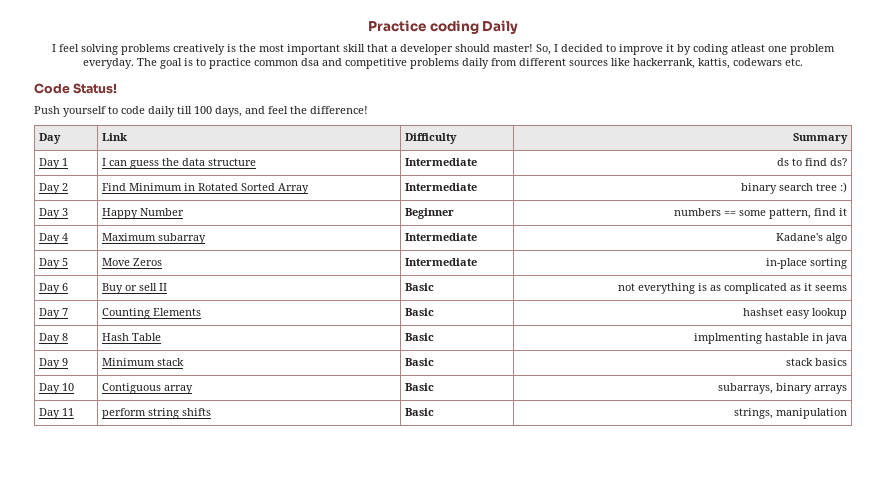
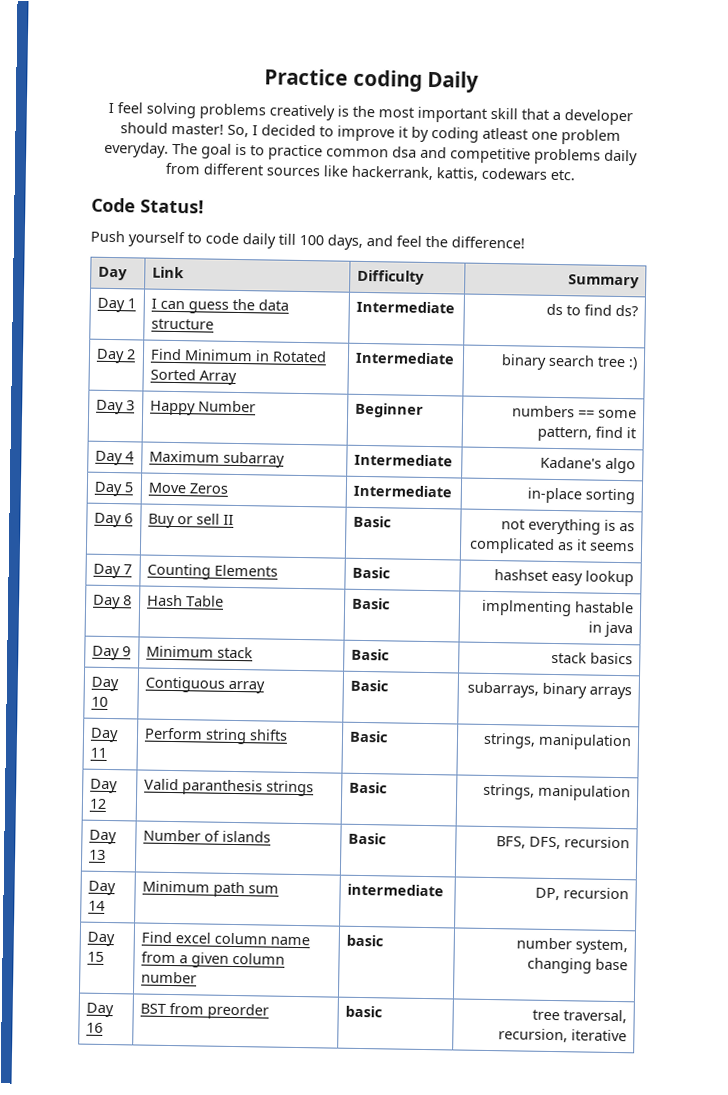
- Day 11 | perform string shifts | Basic | strings, manipulation
+ Day 11 | Perform string shifts | Basic | strings, manipulation
+ Day 12 | Valid paranthesis strings | Basic | strings, manipulation
+ Day 13 | Number of islands | Basic | BFS, DFS, recursion
+ Day 14 | Minimum path sum | intermediate | DP, recursion
+ Day 15 | Find excel column name from a given column number | basic | number system, changing base
+ Day 16 | BST from preorder | basic | tree traversal, recursion, iterative

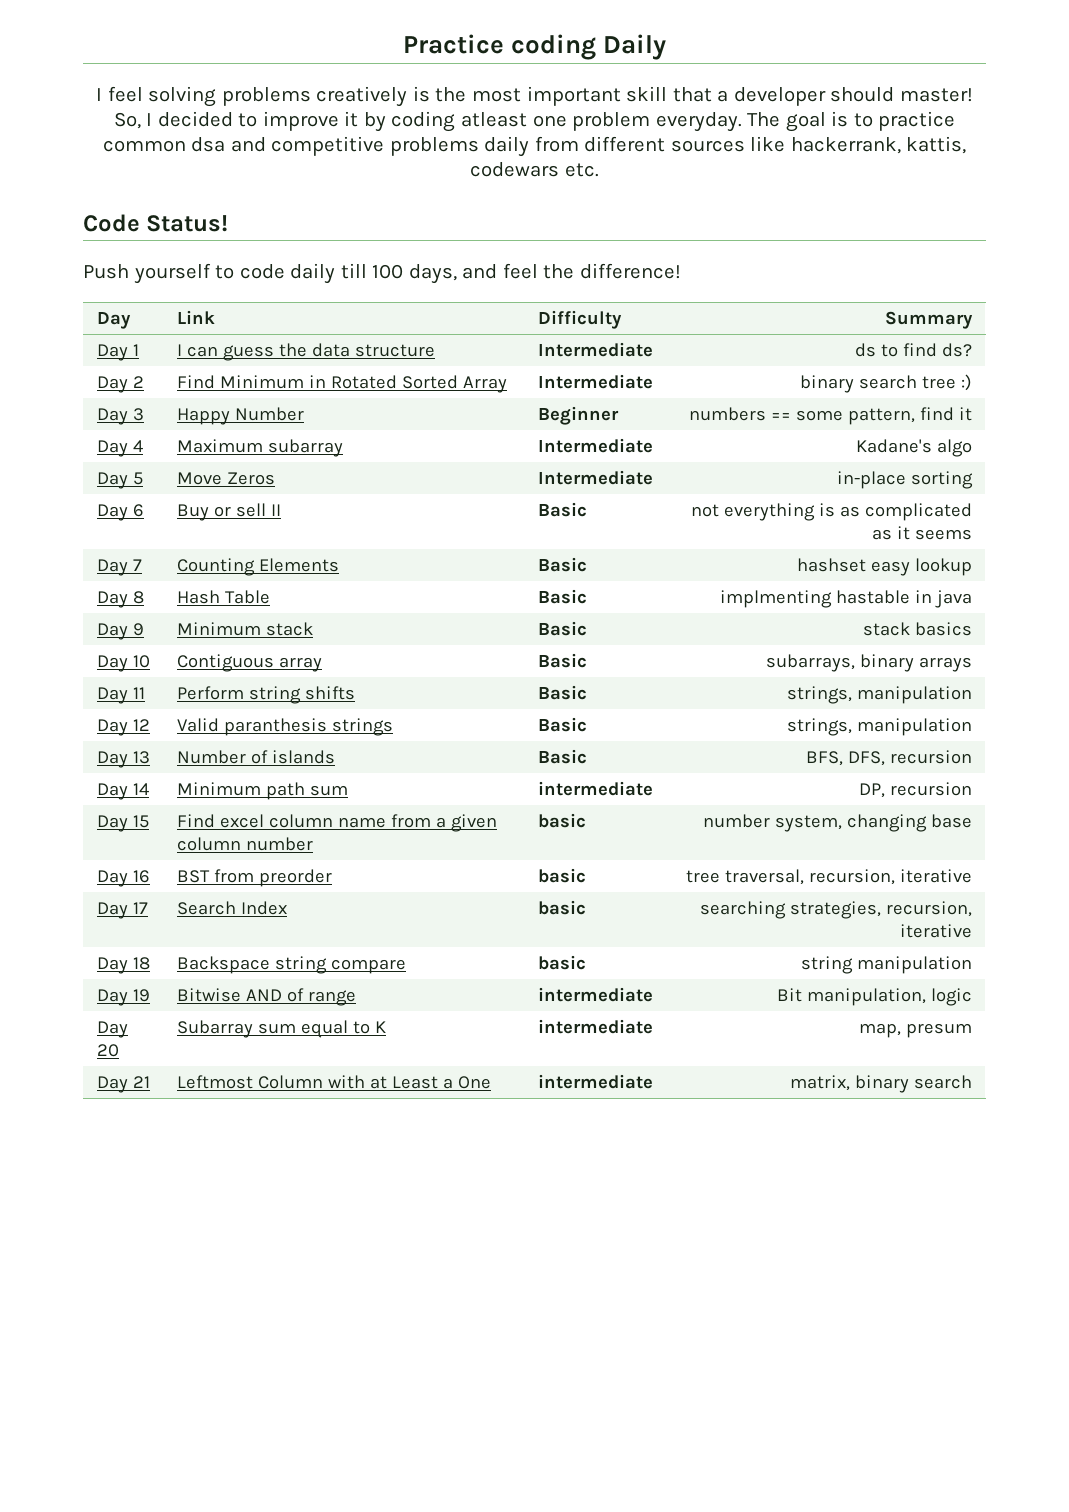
+ Day 17 | Search Index | basic | searching strategies, recursion, iterative
+ Day 18 | Backspace string compare | basic | string manipulation
+ Day 19 | Bitwise AND of range | intermediate | Bit manipulation, logic
+ Day 20 | Subarray sum equal to K | intermediate | map, presum
+ Day 21 | Leftmost Column with at Least a One | intermediate | matrix, binary search

